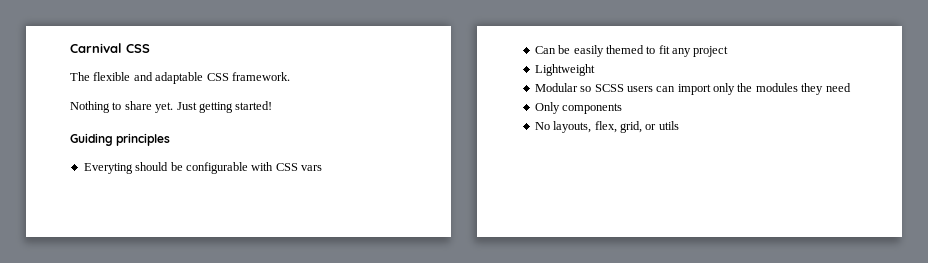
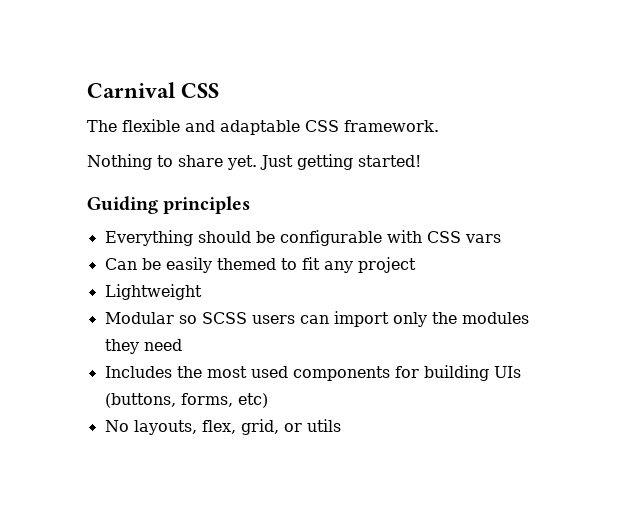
- Everyting should be configurable with CSS vars
+ Everything should be configurable with CSS vars
- Only components
+ Includes the most used components for building UIs (buttons, forms, etc)

